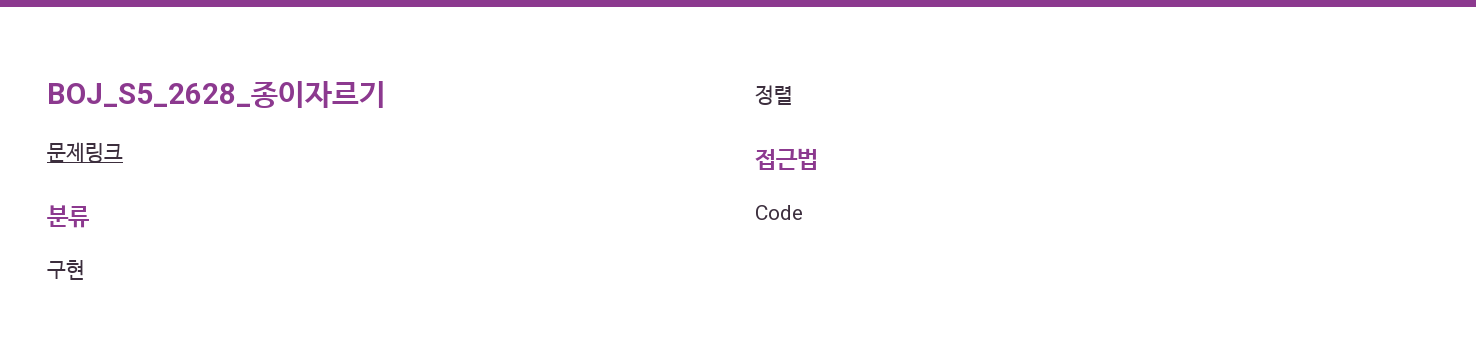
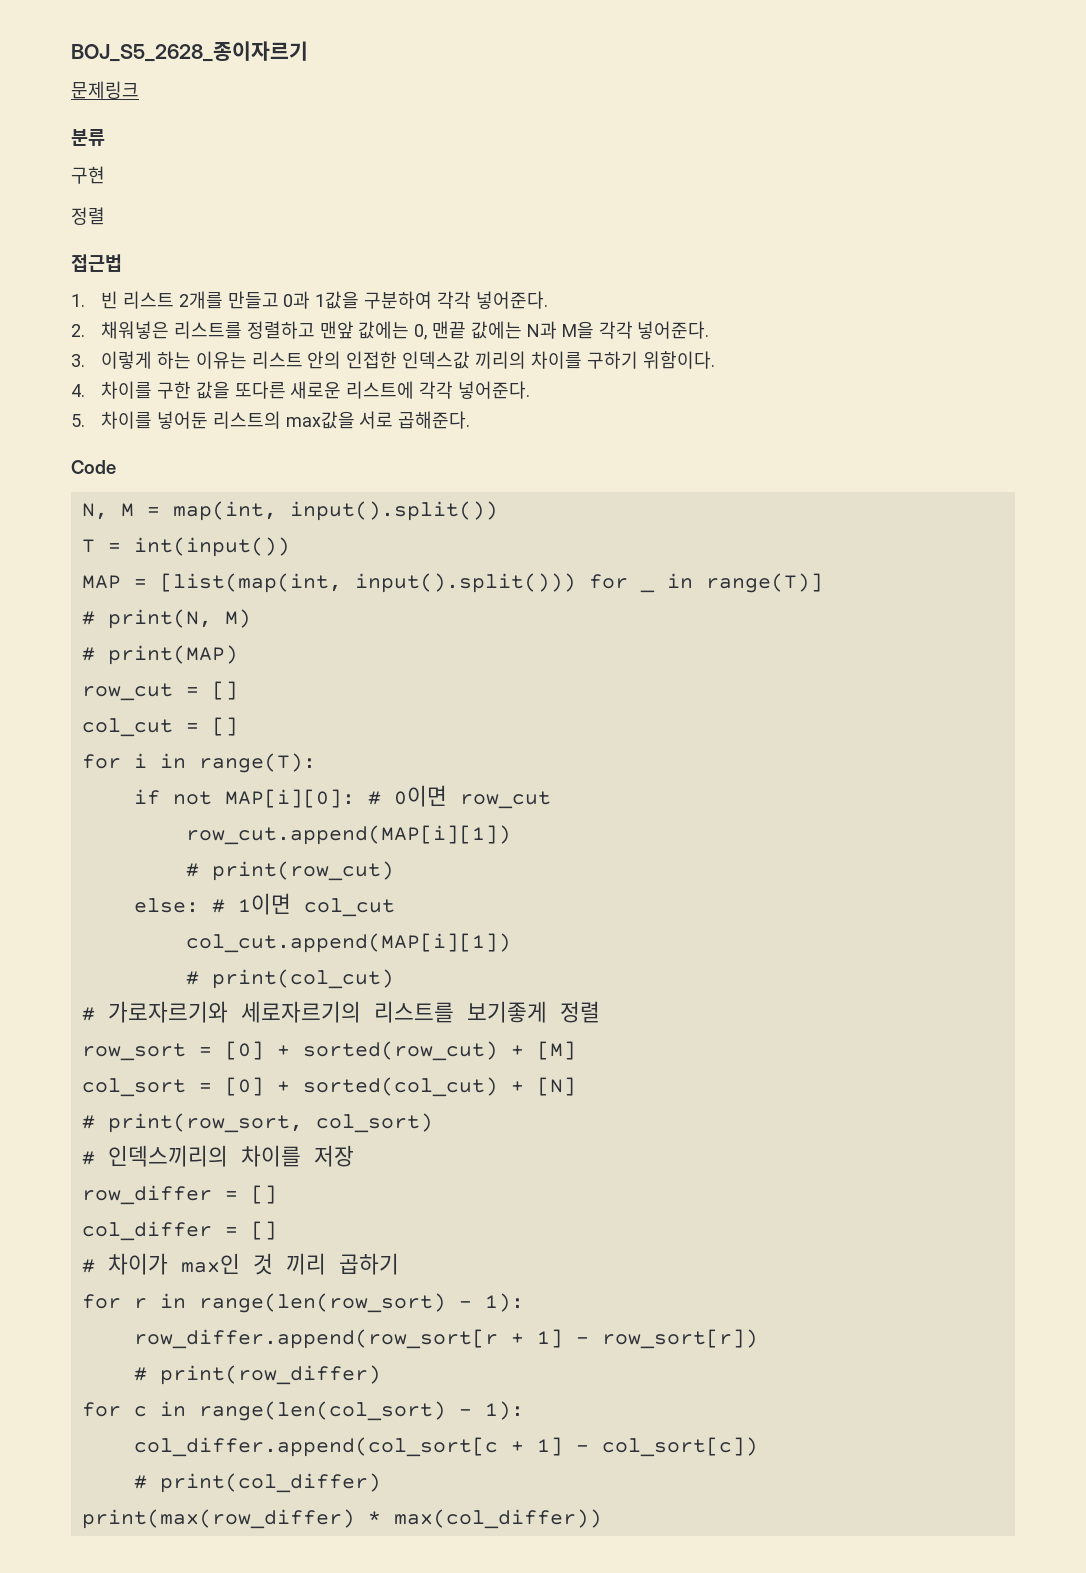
+ 1. 빈 리스트 2개를 만들고 0과 1값을 구분하여 각각 넣어준다.
+ 2. 채워넣은 리스트를 정렬하고 맨앞 값에는 0, 맨끝 값에는 N과 M을 각각 넣어준다.
+ 3. 이렇게 하는 이유는 리스트 안의 인접한 인덱스값 끼리의 차이를 구하기 위함이다.
+ 4. 차이를 구한 값을 또다른 새로운 리스트에 각각 넣어준다.
+ 5. 차이를 넣어둔 리스트의 max값을 서로 곱해준다.
  Code
+ N, M = map(int, input().split())
+ T = int(input())
+ MAP = [list(map(int, input().split())) for _ in range(T)]
+ # print(N, M)
+ # print(MAP)
+ row_cut = []
+ col_cut = []
+ for i in range(T):
+ if not MAP[i][0]: # 0이면 row_cut
+ row_cut.append(MAP[i][1])
+ # print(row_cut)
+ else: # 1이면 col_cut
+ col_cut.append(MAP[i][1])
+ # print(col_cut)
+ # 가로자르기와 세로자르기의 리스트를 보기좋게 정렬
+ row_sort = [0] + sorted(row_cut) + [M]
+ col_sort = [0] + sorted(col_cut) + [N]
+ # print(row_sort, col_sort)
+ # 인덱스끼리의 차이를 저장
+ row_differ = []
+ col_differ = []
+ # 차이가 max인 것 끼리 곱하기
+ for r in range(len(row_sort) - 1):
+ row_differ.append(row_sort[r + 1] - row_sort[r])
+ # print(row_differ)
+ for c in range(len(col_sort) - 1):
+ col_differ.append(col_sort[c + 1] - col_sort[c])
+ # print(col_differ)
+ print(max(row_differ) * max(col_differ))

